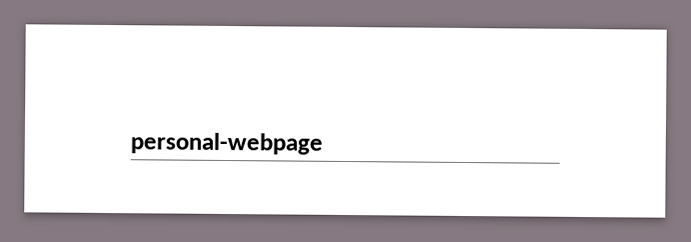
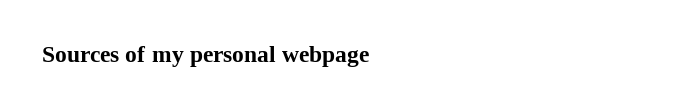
- personal-webpage
+ Sources of my personal webpage

